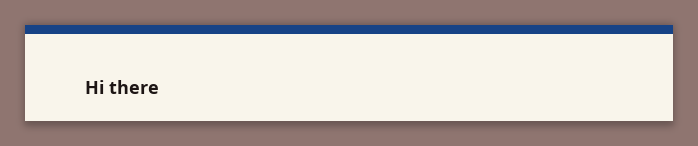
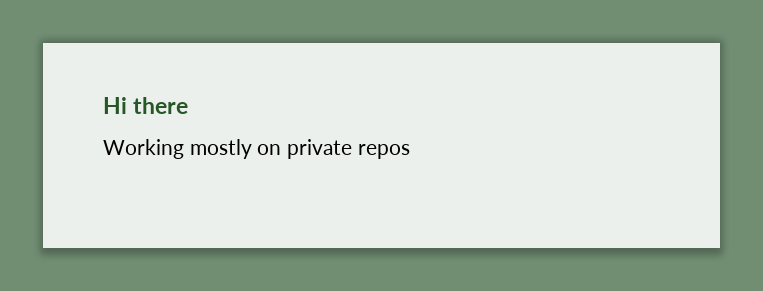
+ Working mostly on private repos

